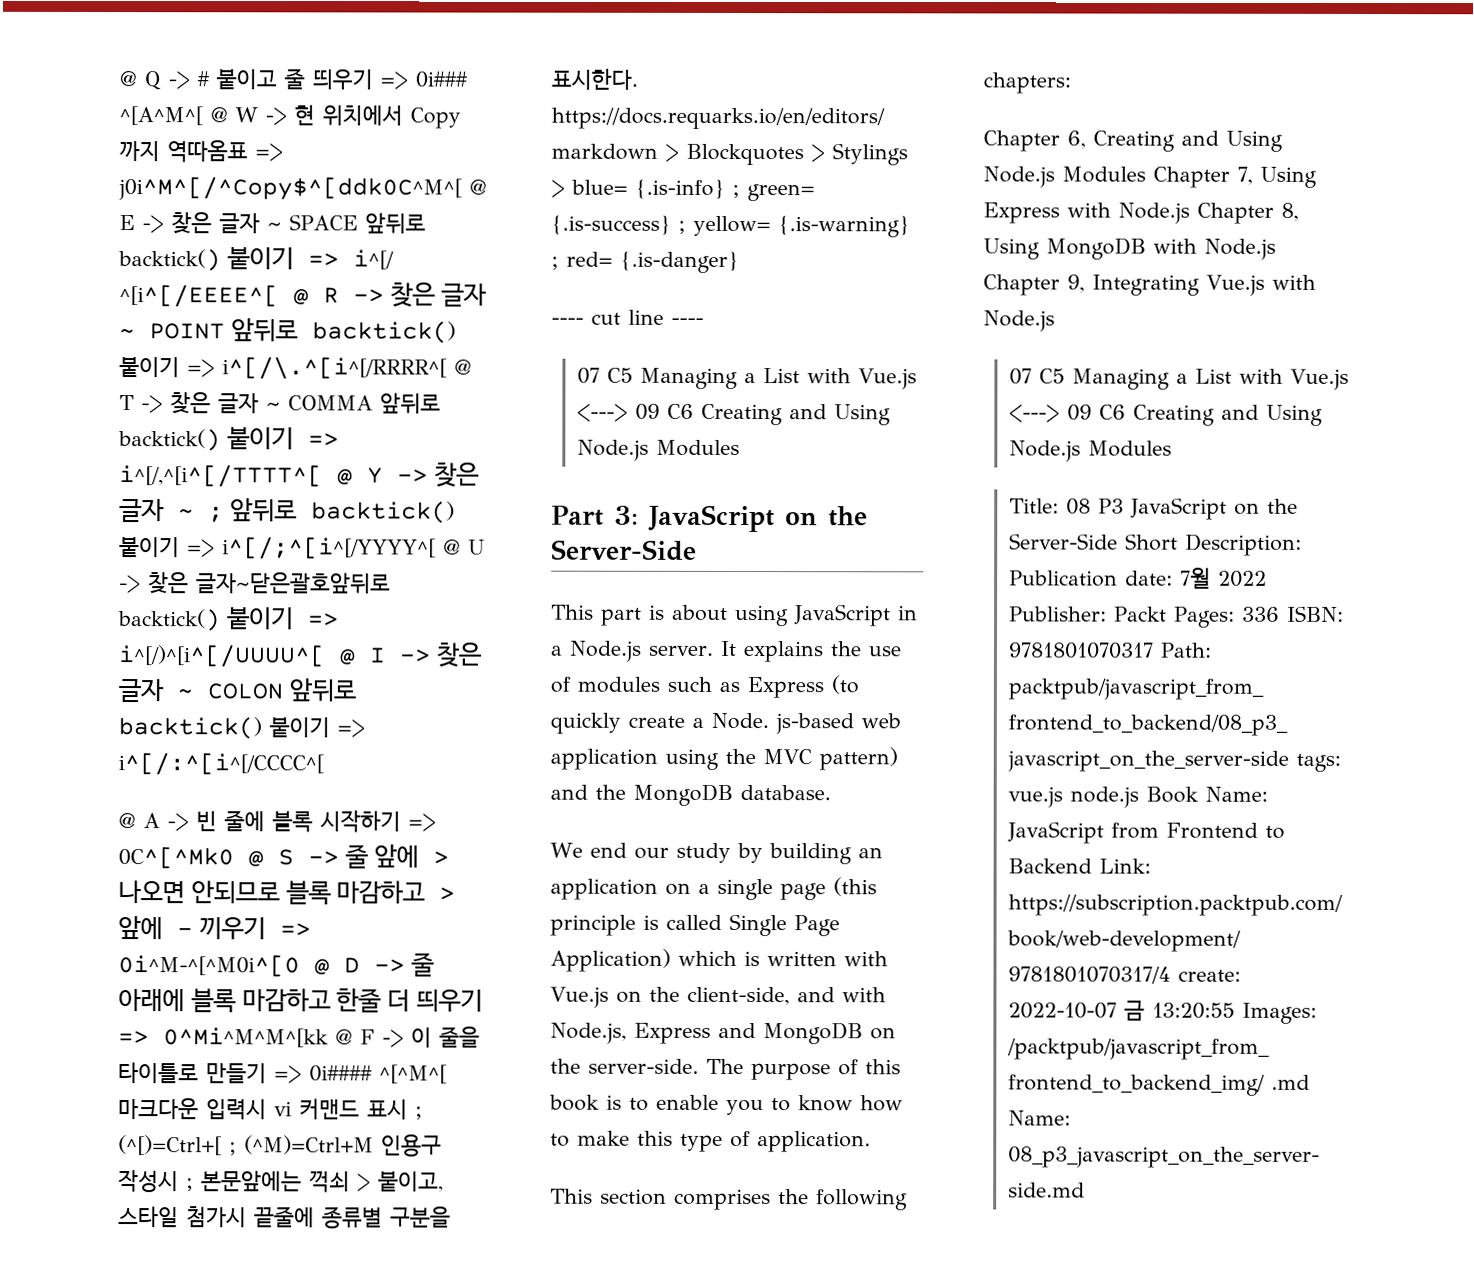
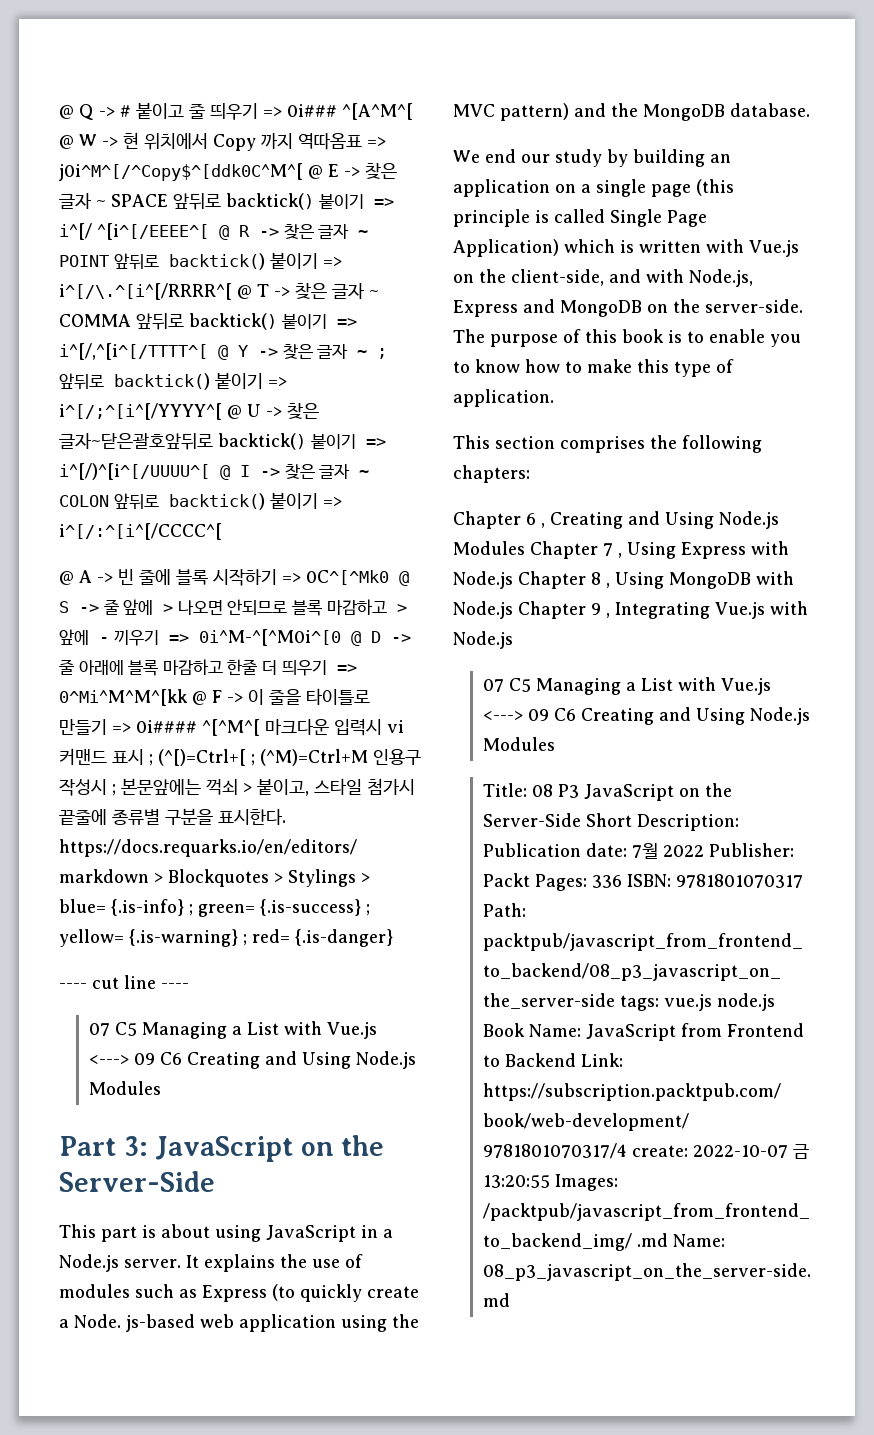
- Chapter 6, Creating and Using Node.js Modules Chapter 7, Using Express with Node.js Chapter 8, Using MongoDB with Node.js Chapter 9, Integrating Vue.js with Node.js
+ Chapter 6 , Creating and Using Node.js Modules Chapter 7 , Using Express with Node.js Chapter 8 , Using MongoDB with Node.js Chapter 9 , Integrating Vue.js with Node.js

